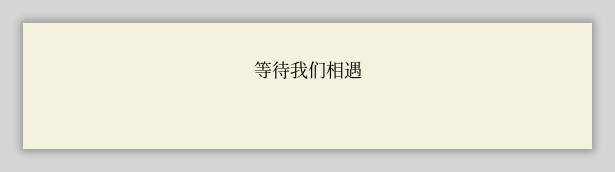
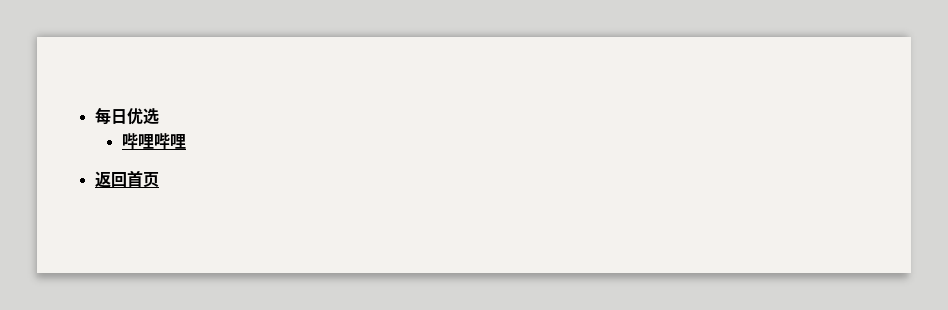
- 等待我们相遇
+ 每日优选
+ 哔哩哔哩
+ 返回首页

